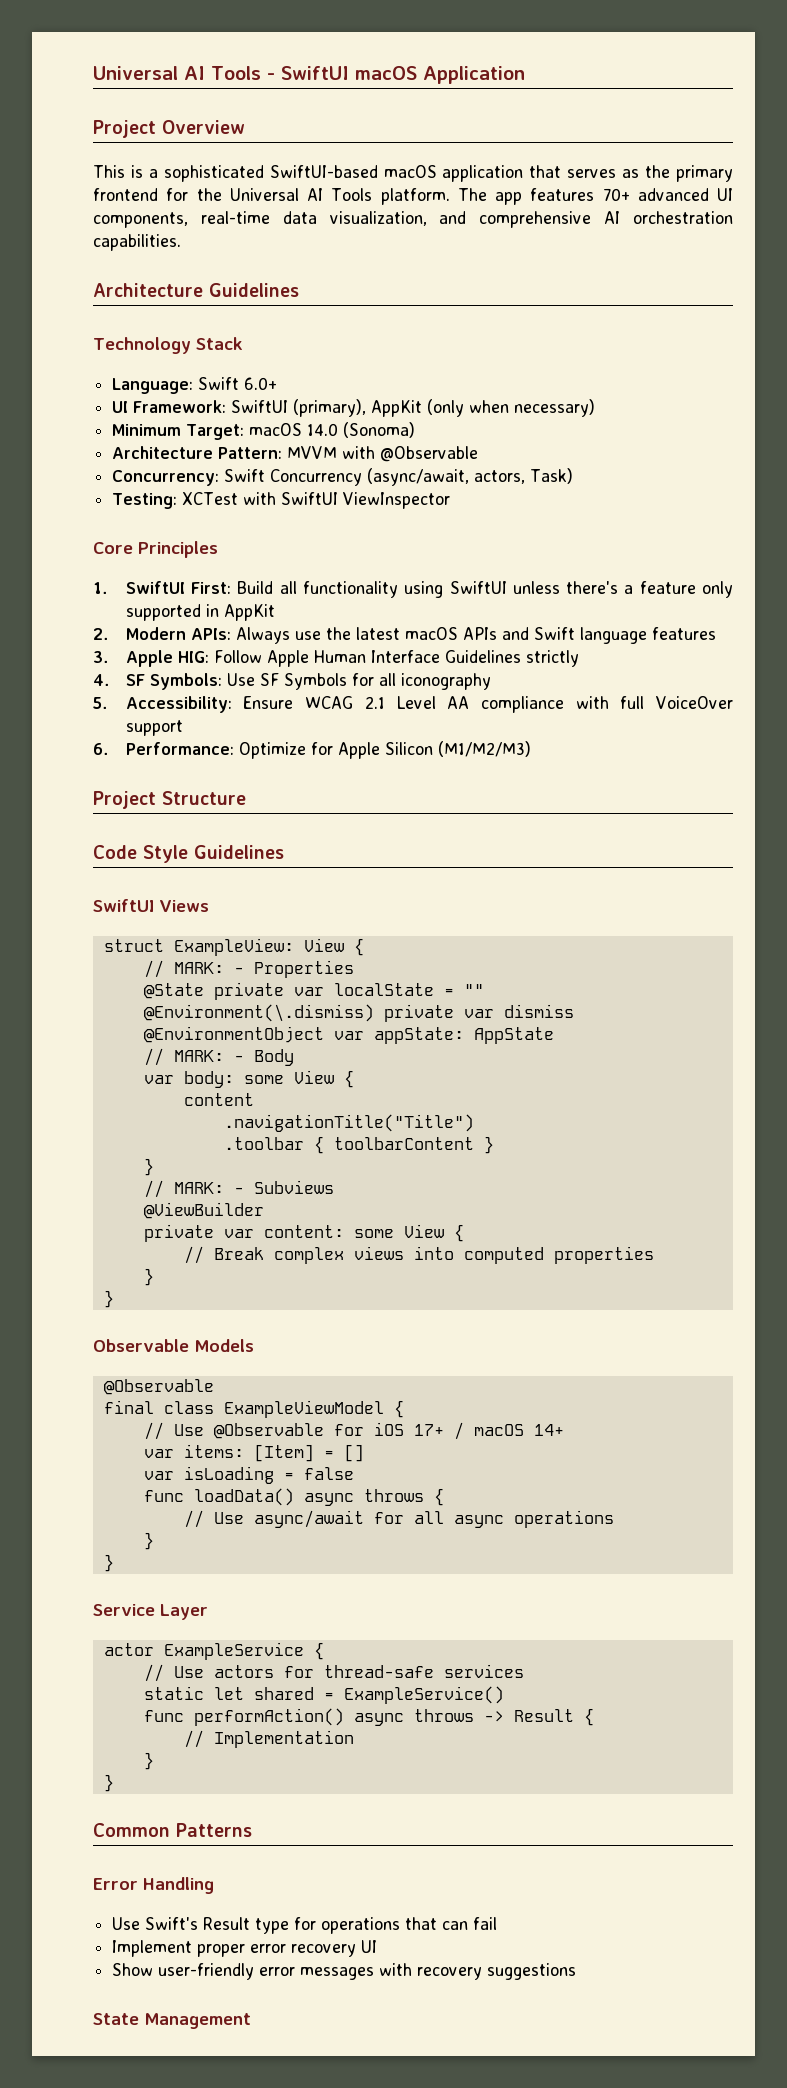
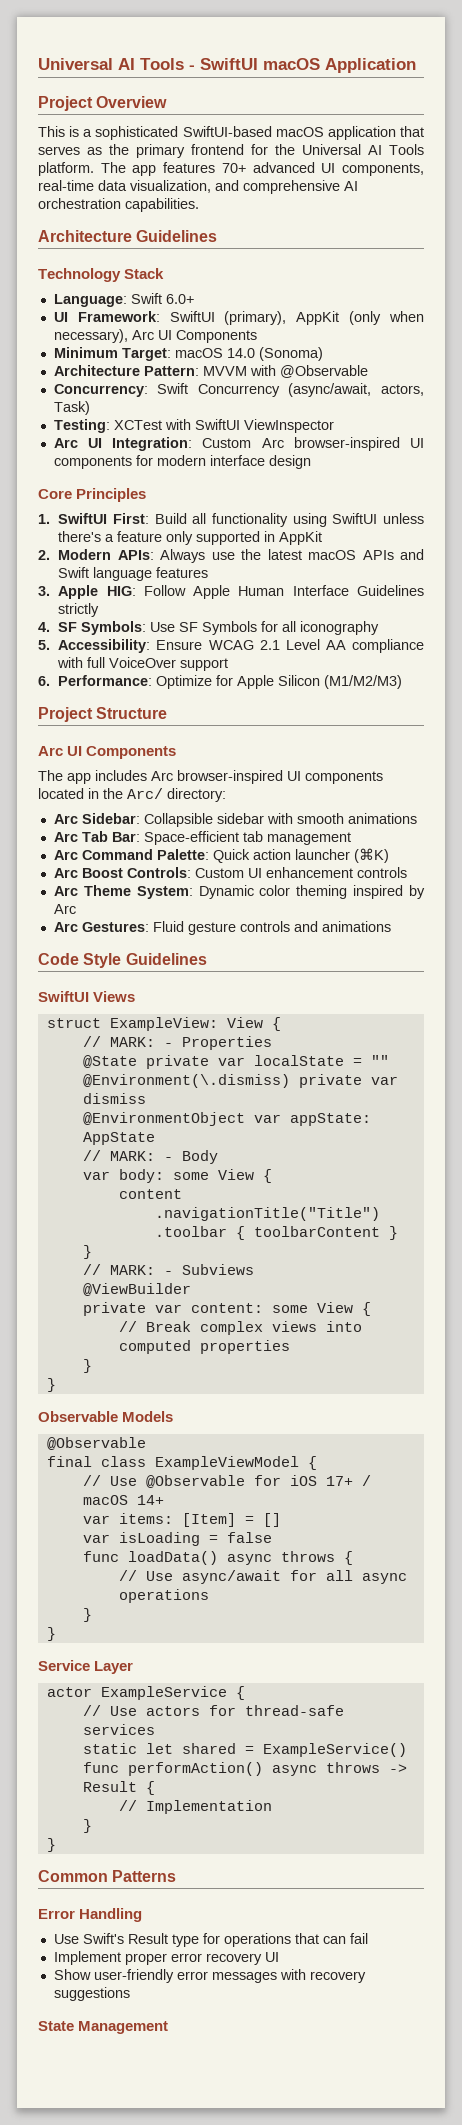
- UI Framework: SwiftUI (primary), AppKit (only when necessary)
+ UI Framework: SwiftUI (primary), AppKit (only when necessary), Arc UI Components
+ Arc UI Integration: Custom Arc browser-inspired UI components for modern interface design
  Project Structure
+ Arc UI Components
+ The app includes Arc browser-inspired UI components located in the Arc/ directory:
+ Arc Sidebar: Collapsible sidebar with smooth animations
+ Arc Tab Bar: Space-efficient tab management
+ Arc Command Palette: Quick action launcher (⌘K)
+ Arc Boost Controls: Custom UI enhancement controls
+ Arc Theme System: Dynamic color theming inspired by Arc
+ Arc Gestures: Fluid gesture controls and animations

